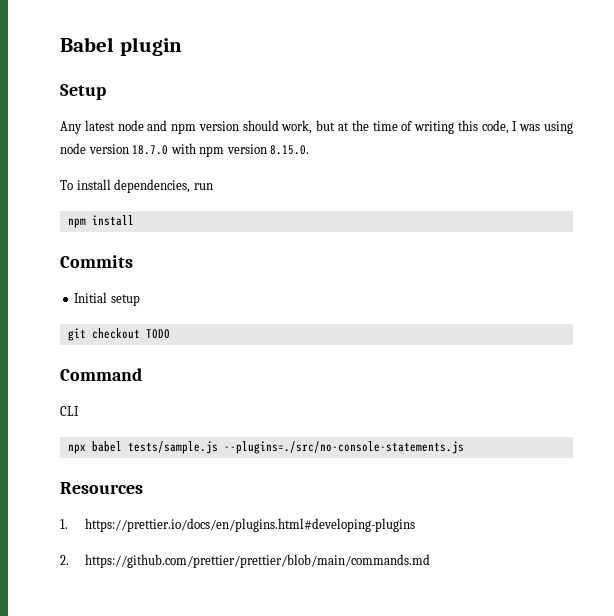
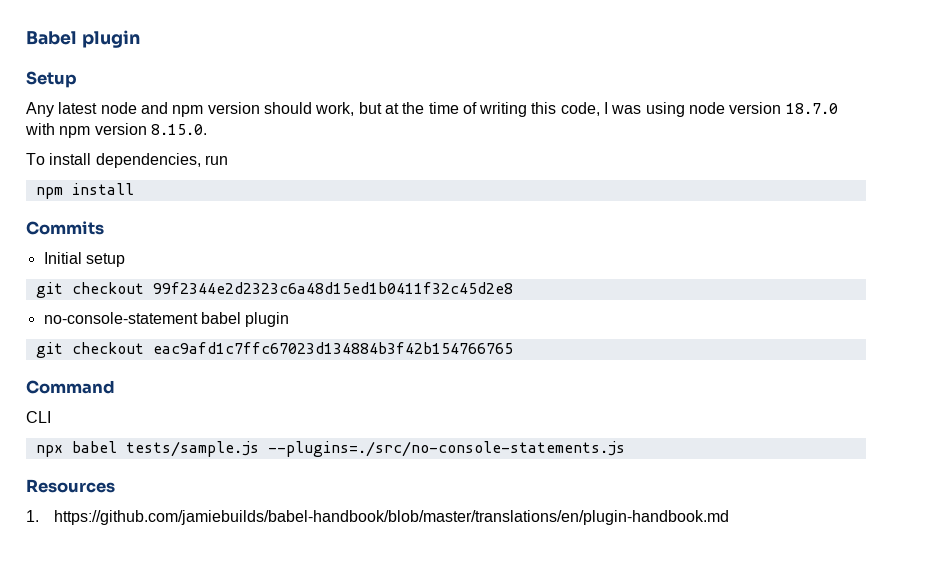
- git checkout TODO
+ git checkout 99f2344e2d2323c6a48d15ed1b0411f32c45d2e8
+ no-console-statement babel plugin
+ git checkout eac9afd1c7ffc67023d134884b3f42b154766765
- 1. https://prettier.io/docs/en/plugins.html#developing-plugins
- 2. https://github.com/prettier/prettier/blob/main/commands.md
+ 1. https://github.com/jamiebuilds/babel-handbook/blob/master/translations/en/plugin-handbook.md

